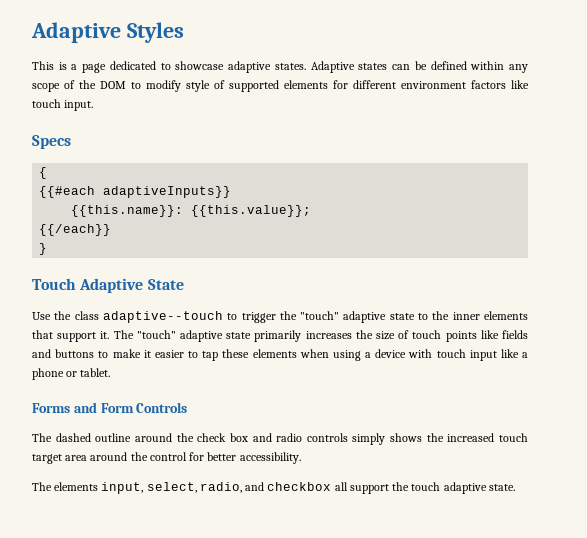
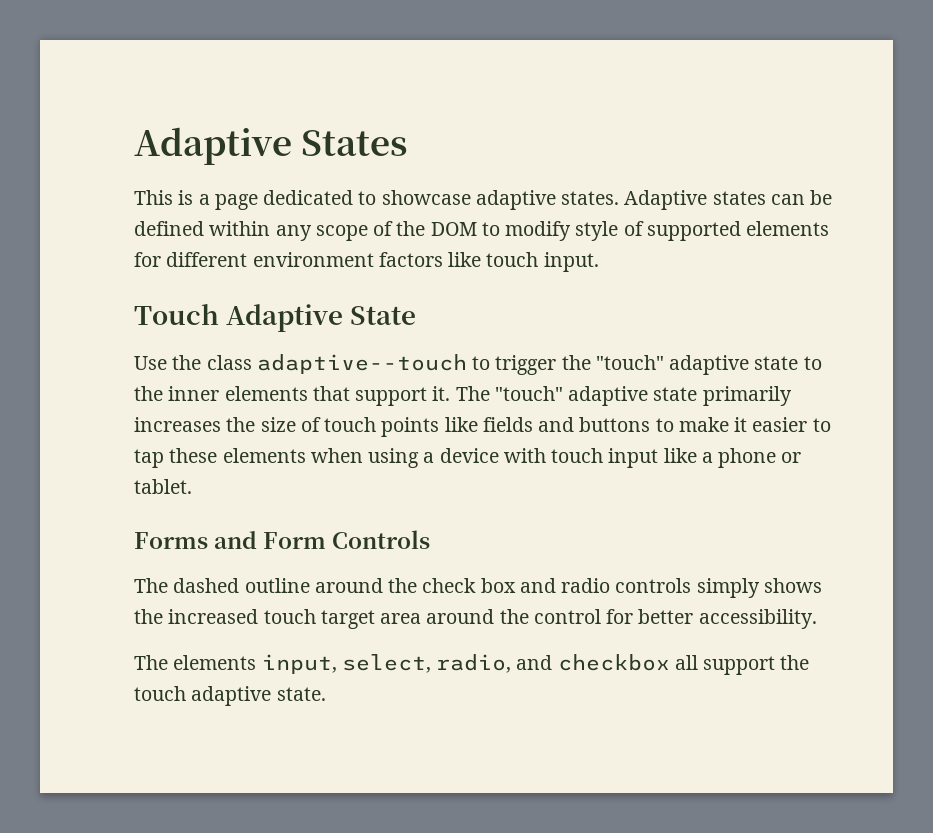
- Adaptive Styles
+ Adaptive States
- Specs
- {
- {{#each adaptiveInputs}}
- {{this.name}}: {{this.value}};
- {{/each}}
- }

